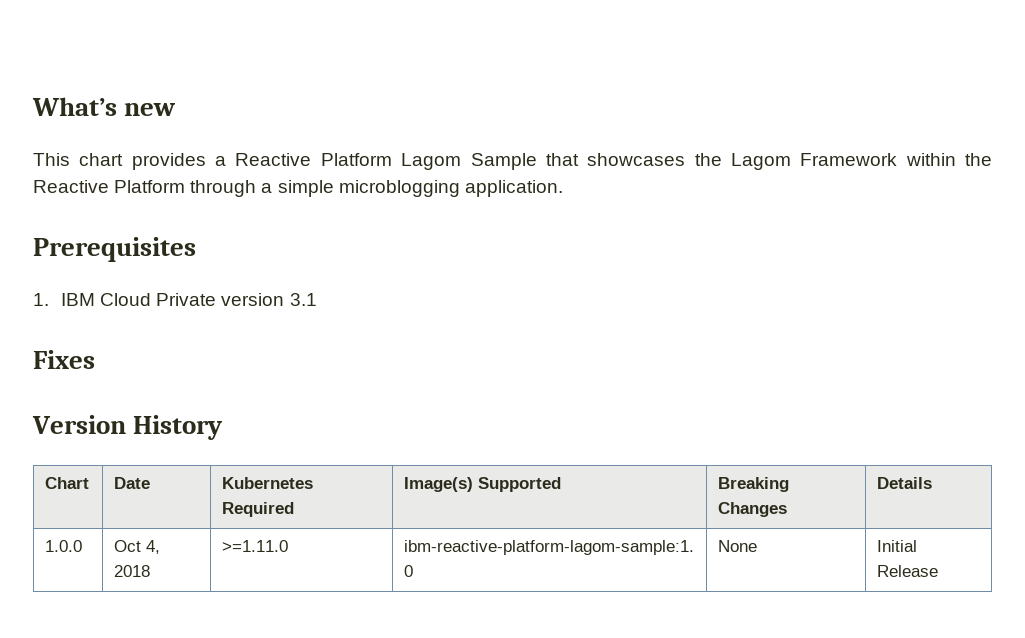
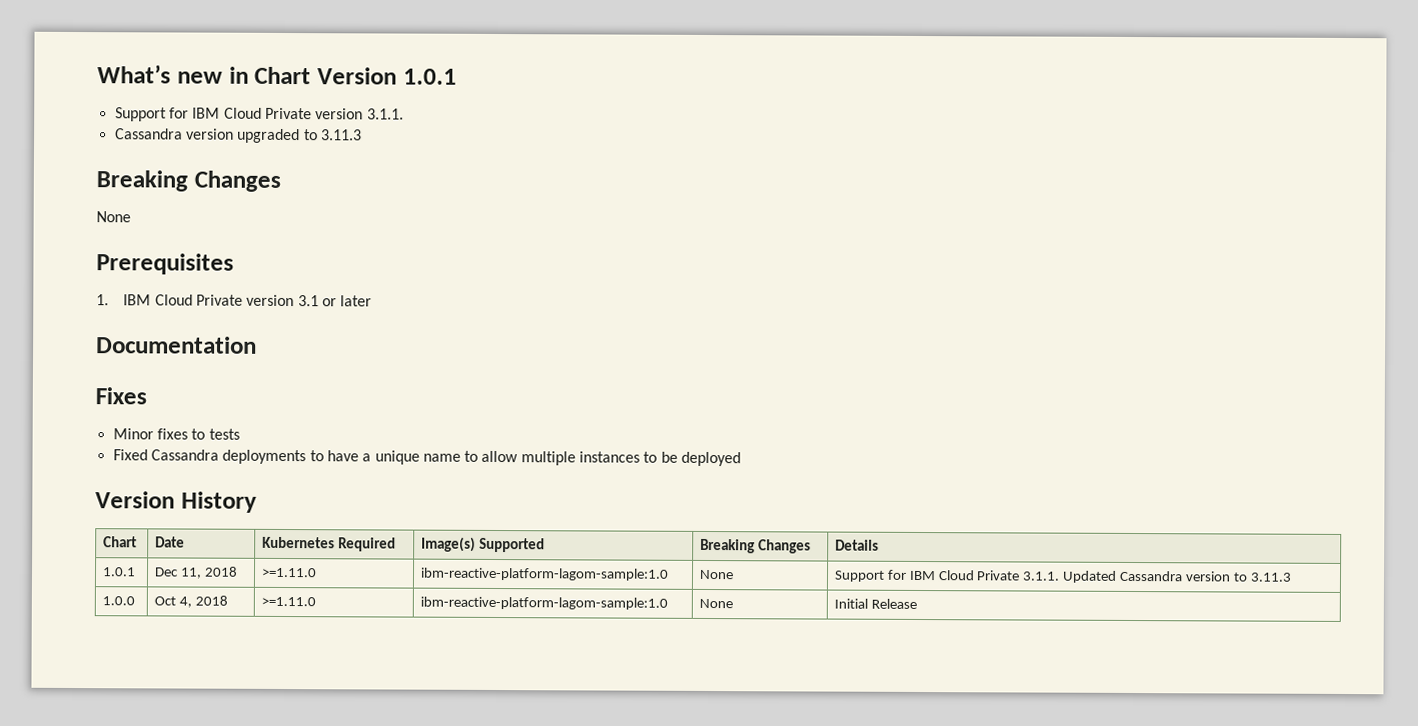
- What’s new
- This chart provides a Reactive Platform Lagom Sample that showcases the Lagom Framework within the Reactive Platform through a simple microblogging application.
+ What’s new in Chart Version 1.0.1
+ Support for IBM Cloud Private version 3.1.1.
+ Cassandra version upgraded to 3.11.3
+ Breaking Changes
+ None
- 1. IBM Cloud Private version 3.1
+ 1. IBM Cloud Private version 3.1 or later
+ Documentation
  Fixes
+ Minor fixes to tests
+ Fixed Cassandra deployments to have a unique name to allow multiple instances to be deployed
+ 1.0.1 | Dec 11, 2018 | >=1.11.0 | ibm-reactive-platform-lagom-sample:1.0 | None | Support for IBM Cloud Private 3.1.1. Updated Cassandra version to 3.11.3

